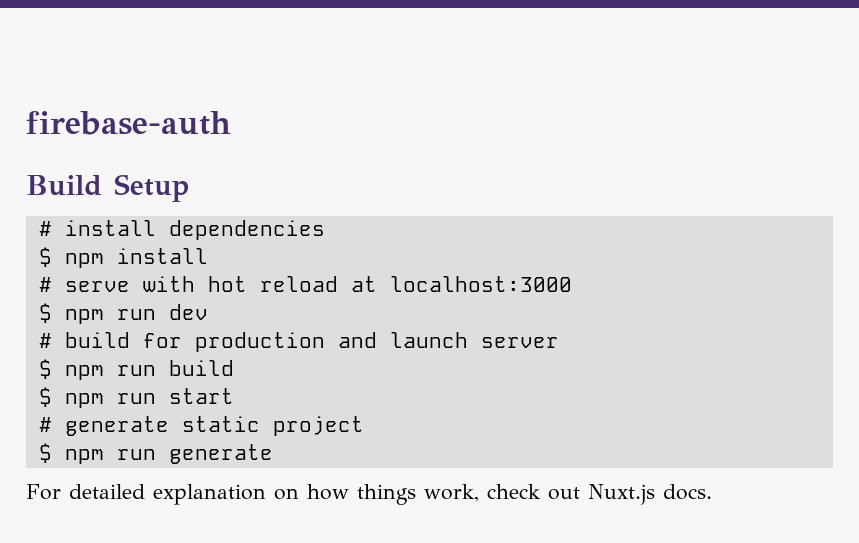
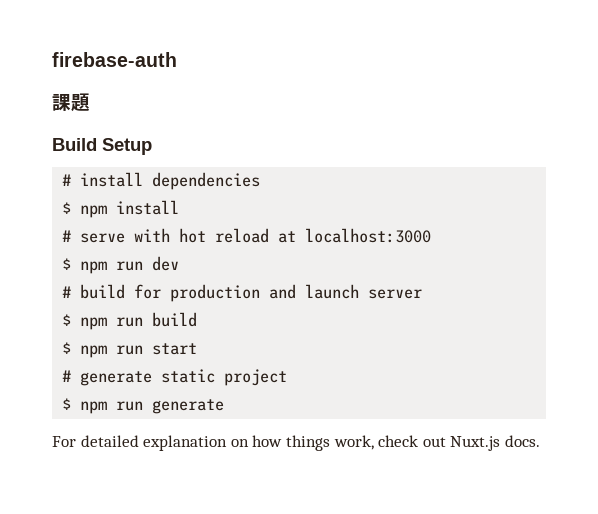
+ 課題

